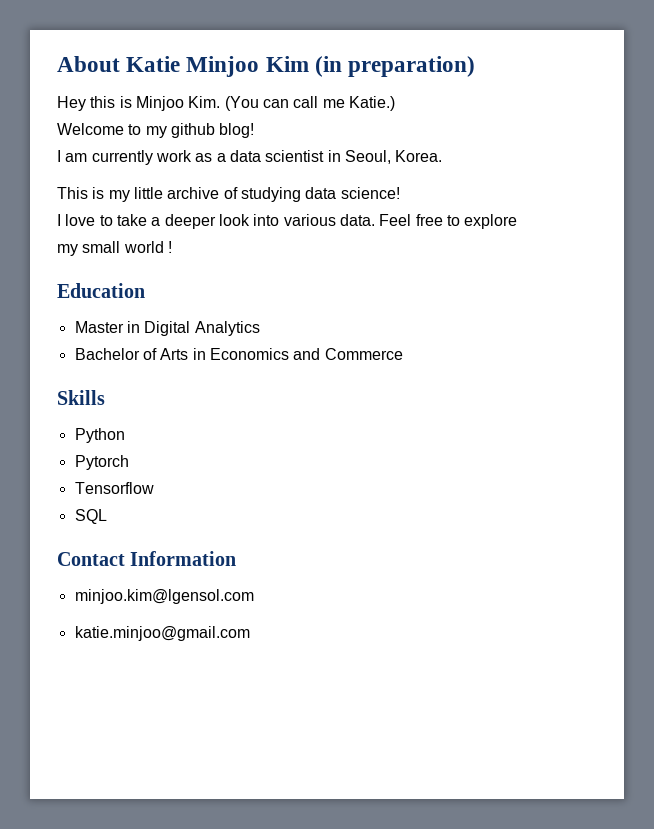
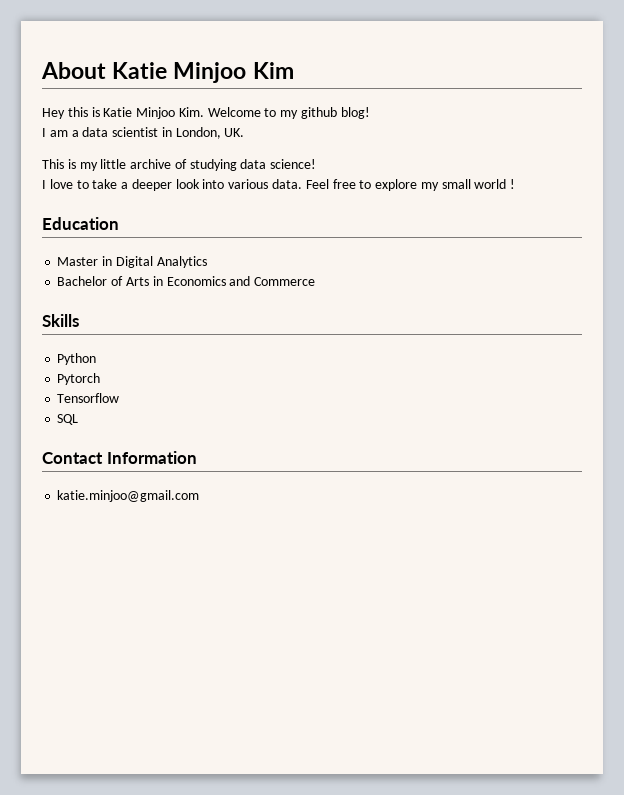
- About Katie Minjoo Kim (in preparation)
+ About Katie Minjoo Kim
- Hey this is Minjoo Kim. (You can call me Katie.)
- Welcome to my github blog!
+ Hey this is Katie Minjoo Kim. Welcome to my github blog!
- I am currently work as a data scientist in Seoul, Korea.
+ I am a data scientist in London, UK.
- minjoo.kim@lgensol.com

